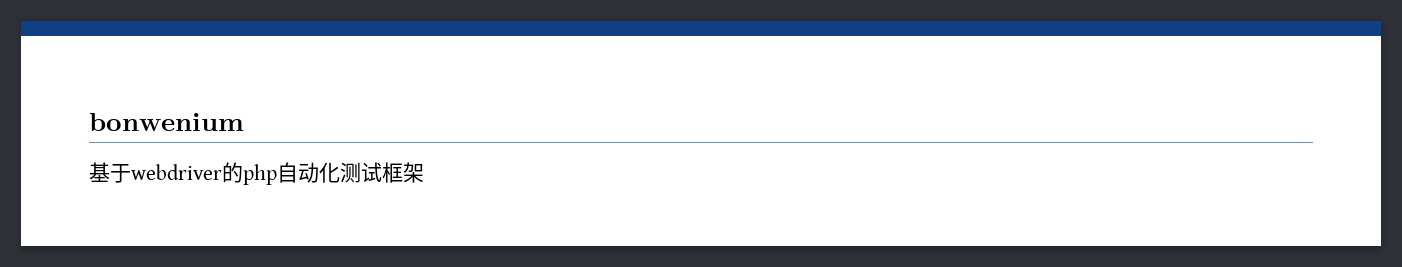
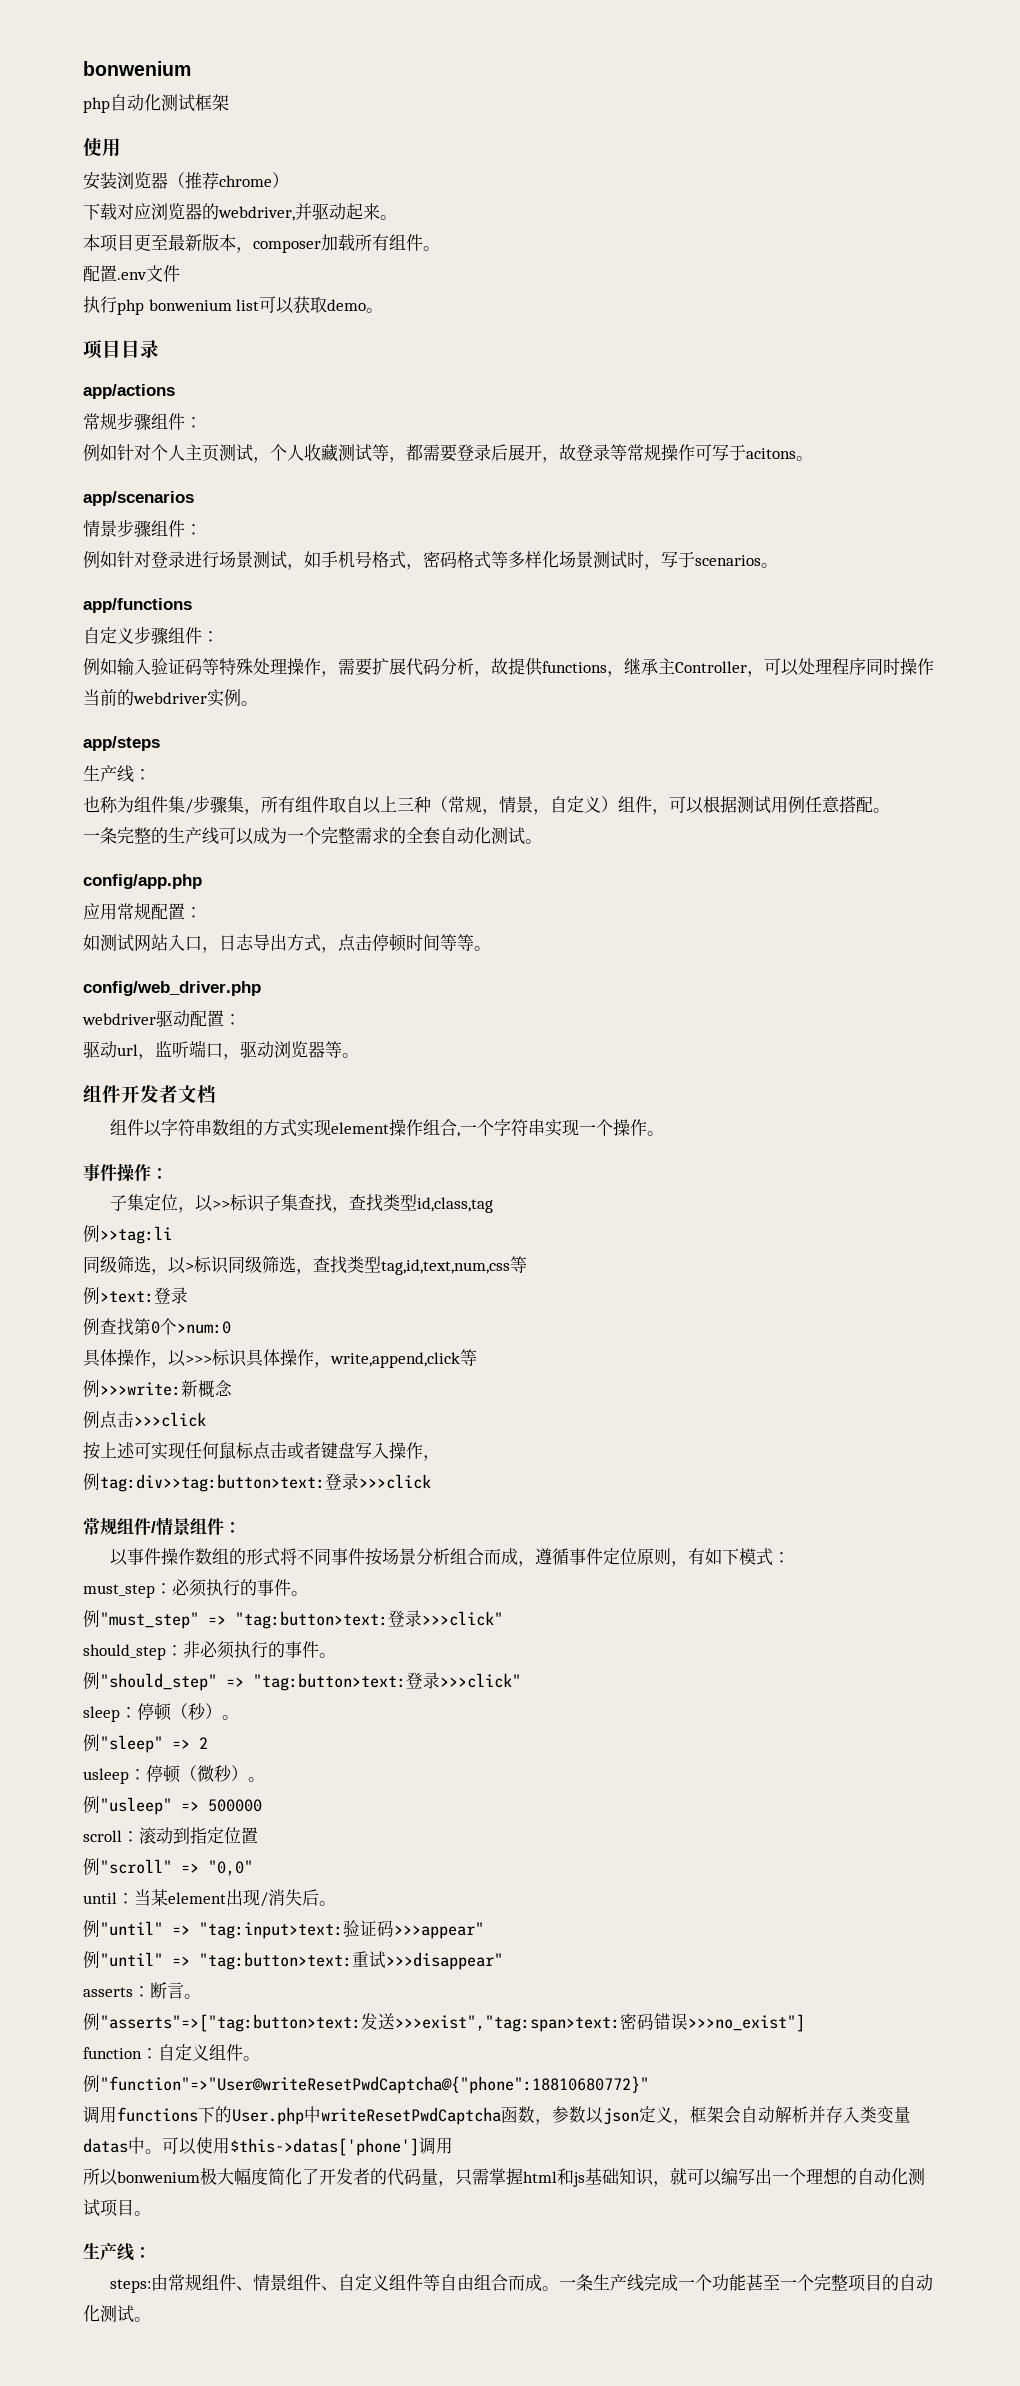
- 基于webdriver的php自动化测试框架
+ php自动化测试框架
+ 使用
+ 安装浏览器（推荐chrome）
+ 下载对应浏览器的webdriver,并驱动起来。
+ 本项目更至最新版本，composer加载所有组件。
+ 配置.env文件
+ 执行php bonwenium list可以获取demo。
+ 项目目录
+ app/actions
+ 常规步骤组件：
+ 例如针对个人主页测试，个人收藏测试等，都需要登录后展开，故登录等常规操作可写于acitons。
+ app/scenarios
+ 情景步骤组件：
+ 例如针对登录进行场景测试，如手机号格式，密码格式等多样化场景测试时，写于scenarios。
+ app/functions
+ 自定义步骤组件：
+ 例如输入验证码等特殊处理操作，需要扩展代码分析，故提供functions，继承主Controller，可以处理程序同时操作当前的webdriver实例。
+ app/steps
+ 生产线：
+ 也称为组件集/步骤集，所有组件取自以上三种（常规，情景，自定义）组件，可以根据测试用例任意搭配。
+ 一条完整的生产线可以成为一个完整需求的全套自动化测试。
+ config/app.php
+ 应用常规配置：
+ 如测试网站入口，日志导出方式，点击停顿时间等等。
+ config/web_driver.php
+ webdriver驱动配置：
+ 驱动url，监听端口，驱动浏览器等。
+ 组件开发者文档
+ 组件以字符串数组的方式实现element操作组合,一个字符串实现一个操作。
+ 事件操作：
+ 子集定位，以>>标识子集查找，查找类型id,class,tag
+ 例>>tag:li
+ 同级筛选，以>标识同级筛选，查找类型tag,id,text,num,css等
+ 例>text:登录
+ 例查找第0个>num:0
+ 具体操作，以>>>标识具体操作，write,append,click等
+ 例>>>write:新概念
+ 例点击>>>click
+ 按上述可实现任何鼠标点击或者键盘写入操作，
+ 例tag:div>>tag:button>text:登录>>>click
+ 常规组件/情景组件：
+ 以事件操作数组的形式将不同事件按场景分析组合而成，遵循事件定位原则，有如下模式：
+ must_step：必须执行的事件。
+ 例"must_step" => "tag:button>text:登录>>>click"
+ should_step：非必须执行的事件。
+ 例"should_step" => "tag:button>text:登录>>>click"
+ sleep：停顿（秒）。
+ 例"sleep" => 2
+ usleep：停顿（微秒）。
+ 例"usleep" => 500000
+ scroll：滚动到指定位置
+ 例"scroll" => "0,0"
+ until：当某element出现/消失后。
+ 例"until" => "tag:input>text:验证码>>>appear"
+ 例"until" => "tag:button>text:重试>>>disappear"
+ asserts：断言。
+ 例"asserts"=>["tag:button>text:发送>>>exist","tag:span>text:密码错误>>>no_exist"]
+ function：自定义组件。
+ 例"function"=>"User@writeResetPwdCaptcha@{"phone":18810680772}"
+ 调用functions下的User.php中writeResetPwdCaptcha函数，参数以json定义，框架会自动解析并存入类变量datas中。可以使用$this->datas['phone']调用
+ 所以bonwenium极大幅度简化了开发者的代码量，只需掌握html和js基础知识，就可以编写出一个理想的自动化测试项目。
+ 生产线：
+ steps:由常规组件、情景组件、自定义组件等自由组合而成。一条生产线完成一个功能甚至一个完整项目的自动化测试。

